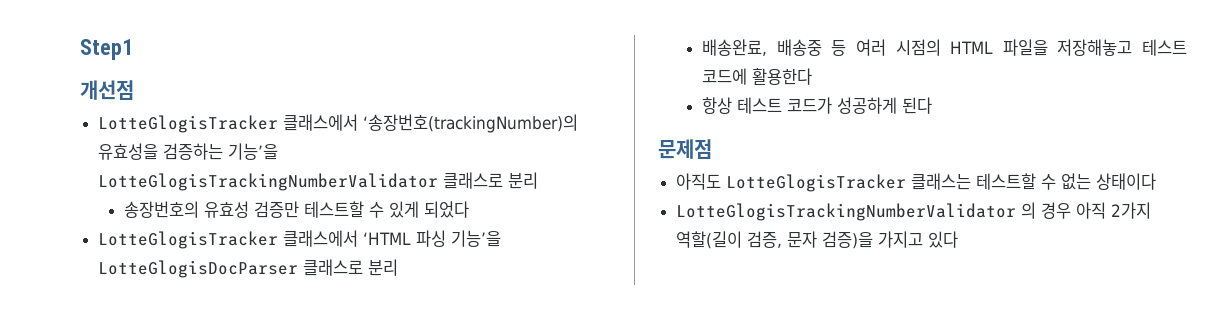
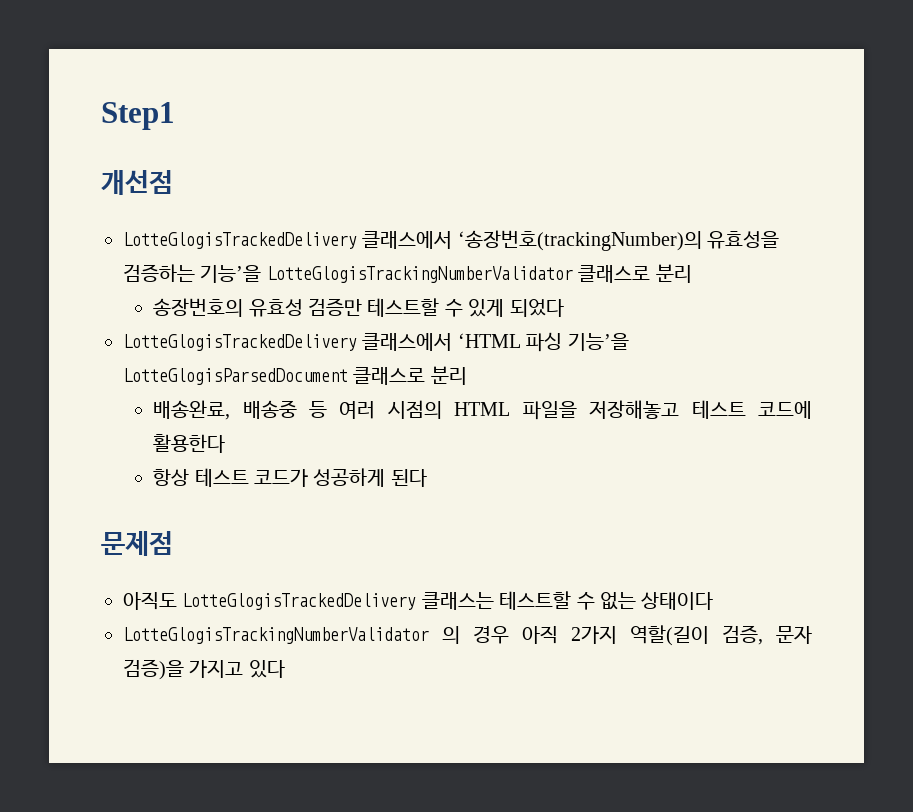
- LotteGlogisTracker 클래스에서 ‘송장번호(trackingNumber)의 유효성을 검증하는 기능’을 LotteGlogisTrackingNumberValidator 클래스로 분리
+ LotteGlogisTrackedDelivery 클래스에서 ‘송장번호(trackingNumber)의 유효성을 검증하는 기능’을 LotteGlogisTrackingNumberValidator 클래스로 분리
- LotteGlogisTracker 클래스에서 ‘HTML 파싱 기능’을 LotteGlogisDocParser 클래스로 분리
+ LotteGlogisTrackedDelivery 클래스에서 ‘HTML 파싱 기능’을 LotteGlogisParsedDocument 클래스로 분리
- 아직도 LotteGlogisTracker 클래스는 테스트할 수 없는 상태이다
+ 아직도 LotteGlogisTrackedDelivery 클래스는 테스트할 수 없는 상태이다

